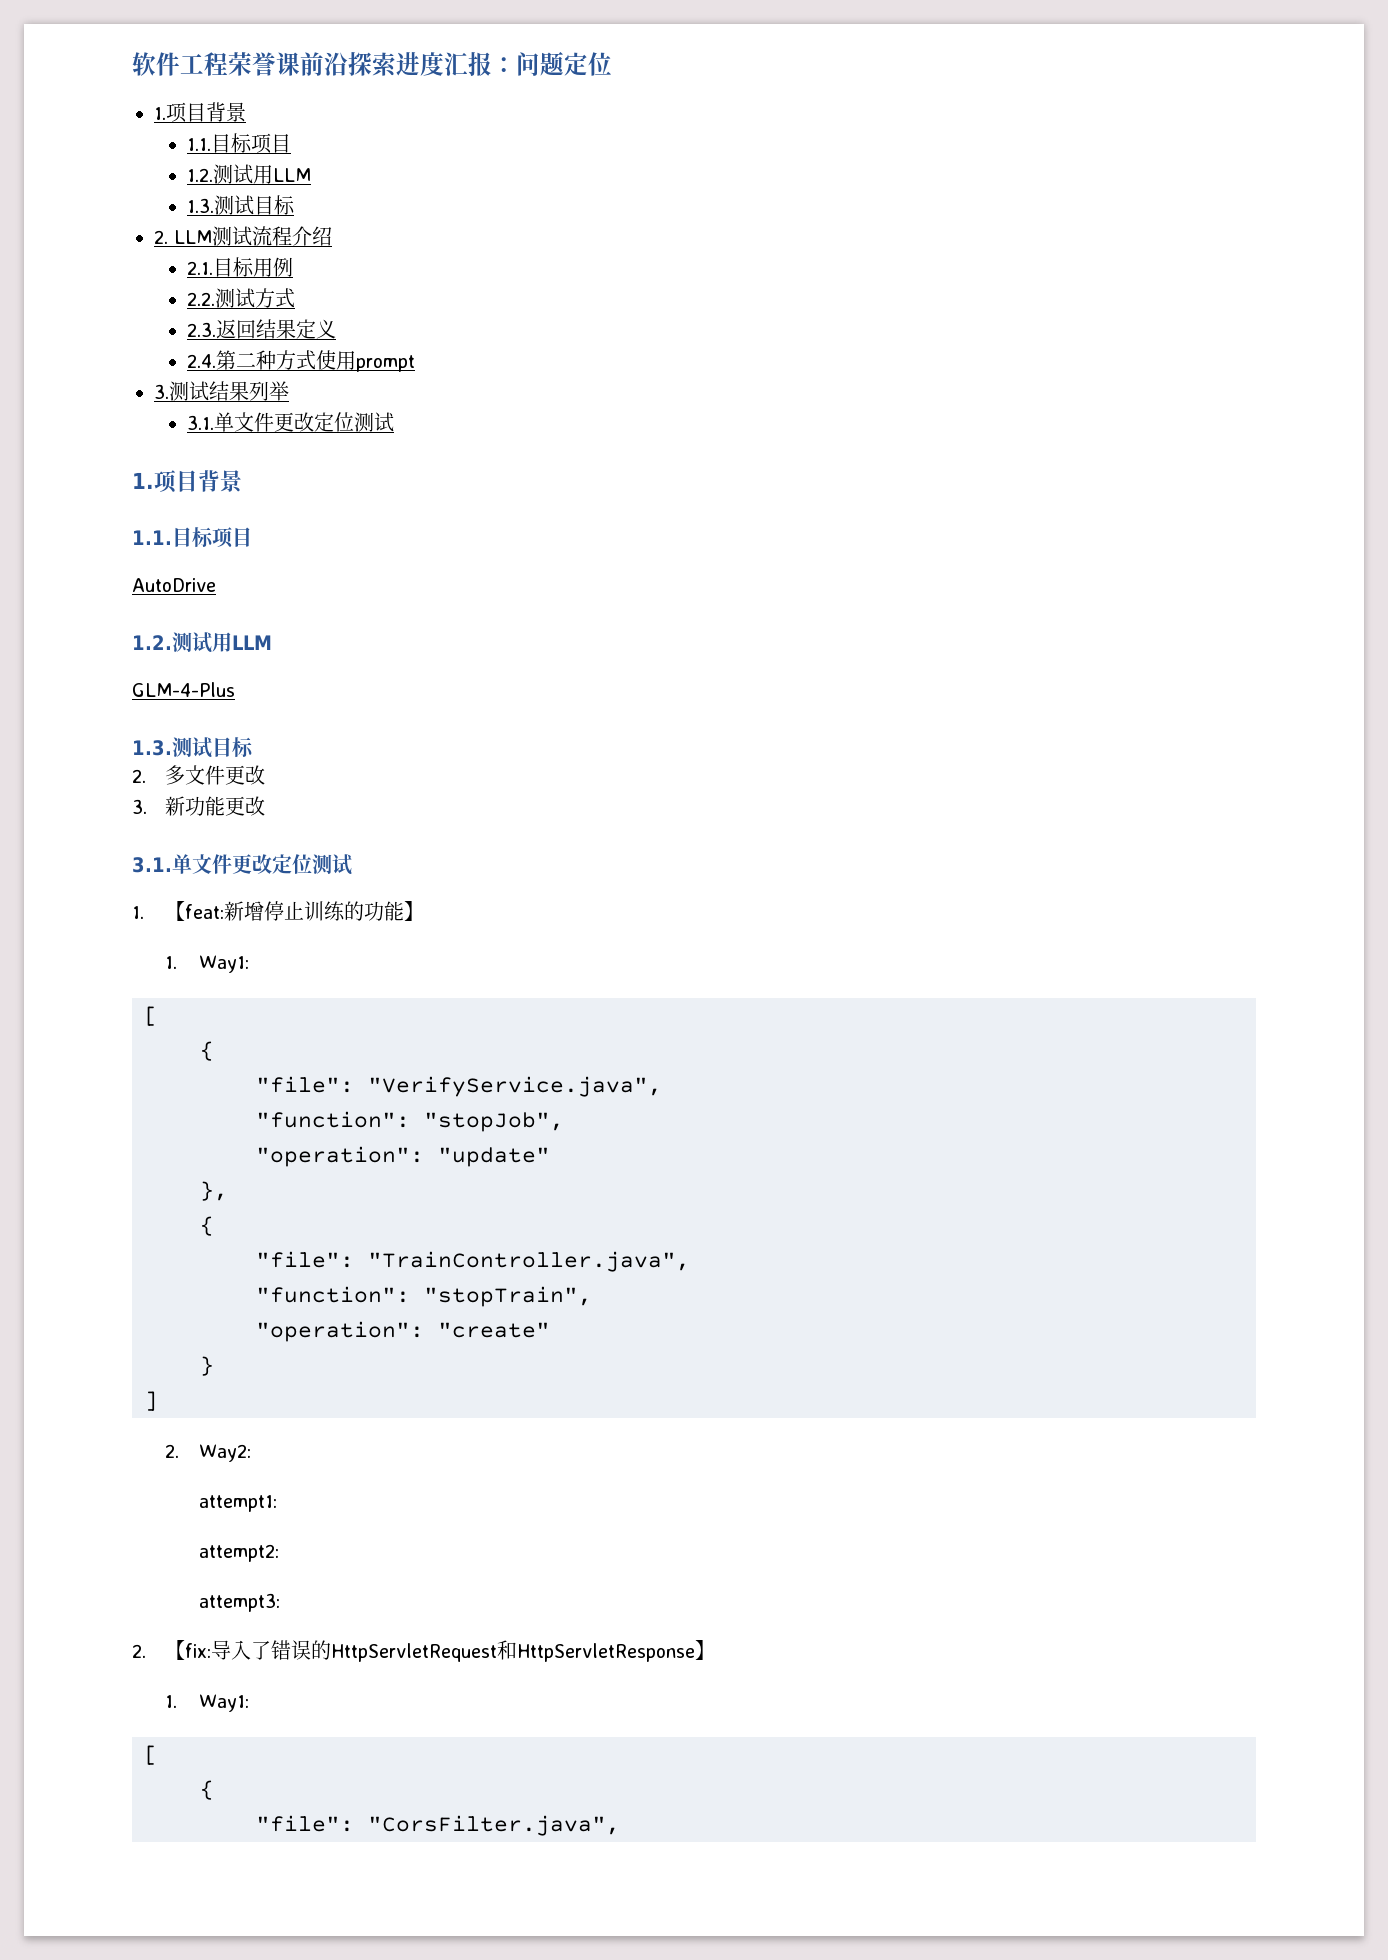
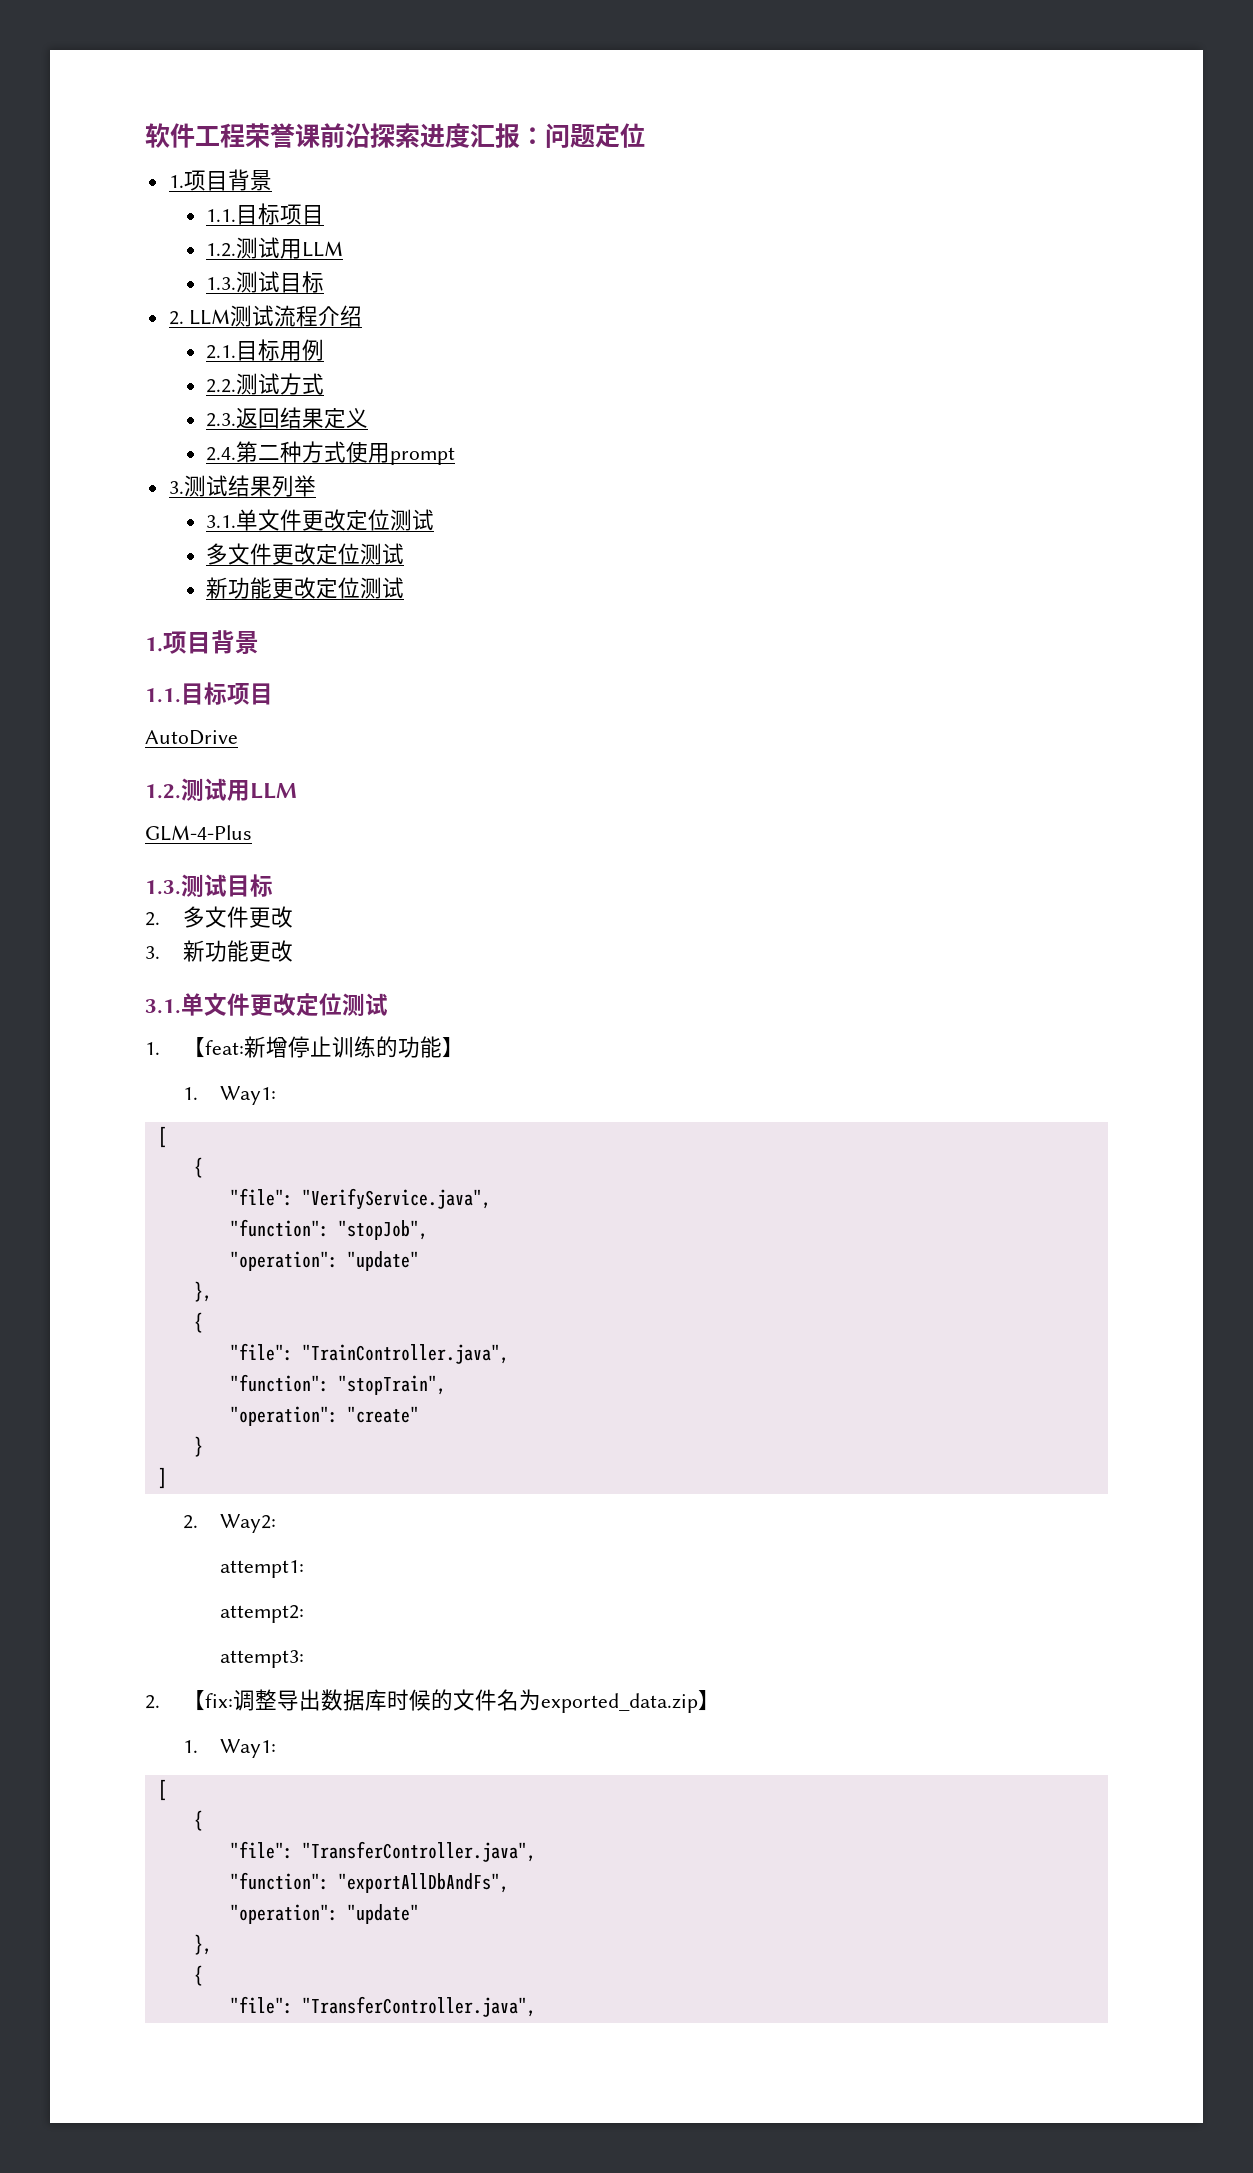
+ 多文件更改定位测试
+ 新功能更改定位测试
- 2.【fix:导入了错误的HttpServletRequest和HttpServletResponse】
+ 2.【fix:调整导出数据库时候的文件名为exported_data.zip】
  1. Way1:
  [
  {
- "file": "CorsFilter.java",
+ "file": "TransferController.java",
+ "function": "exportAllDbAndFs",
+ "operation": "update"
+ },
+ {
+ "file": "TransferController.java",

